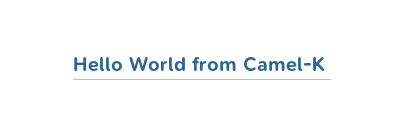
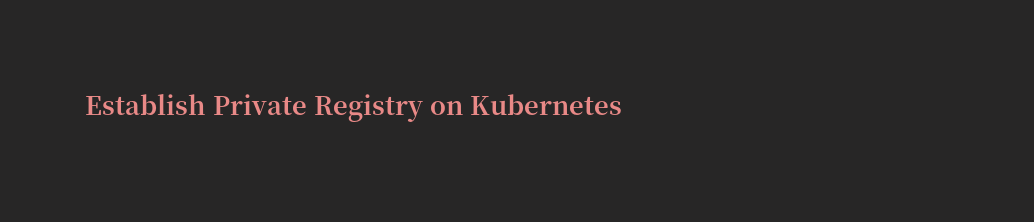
- Hello World from Camel-K
+ Establish Private Registry on Kubernetes

